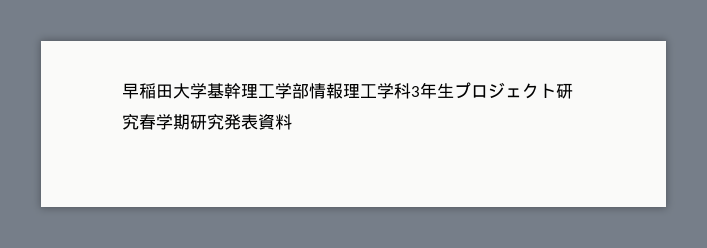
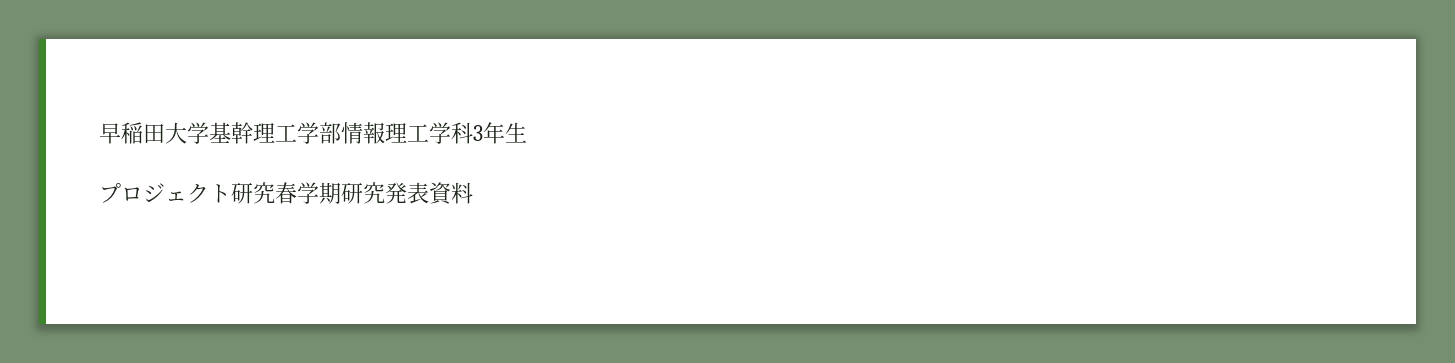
- 早稲田大学基幹理工学部情報理工学科3年生プロジェクト研究春学期研究発表資料
+ 早稲田大学基幹理工学部情報理工学科3年生
+ プロジェクト研究春学期研究発表資料

